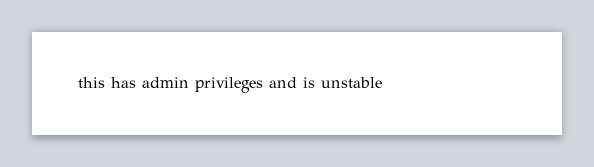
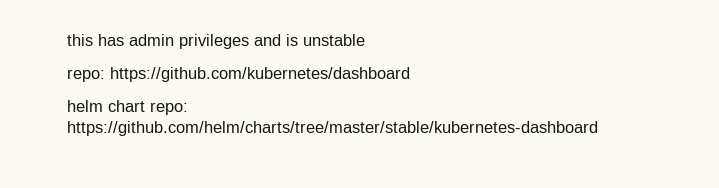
+ repo: https://github.com/kubernetes/dashboard
+ helm chart repo: https://github.com/helm/charts/tree/master/stable/kubernetes-dashboard

